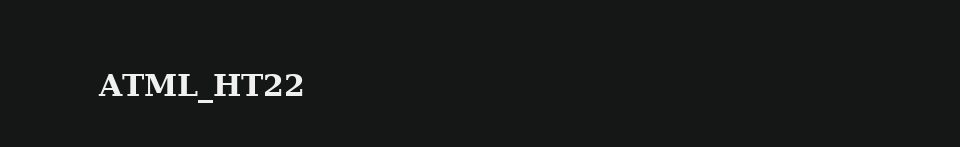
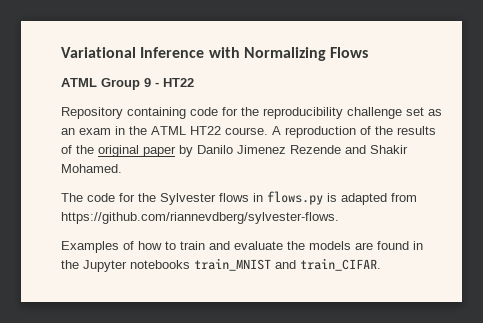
- ATML_HT22
+ Variational Inference with Normalizing Flows
+ ATML Group 9 - HT22
+ Repository containing code for the reproducibility challenge set as an exam in the ATML HT22 course. A reproduction of the results of the original paper by Danilo Jimenez Rezende and Shakir Mohamed.
+ The code for the Sylvester flows in flows.py is adapted from https://github.com/riannevdberg/sylvester-flows.
+ Examples of how to train and evaluate the models are found in the Jupyter notebooks train_MNIST and train_CIFAR.

